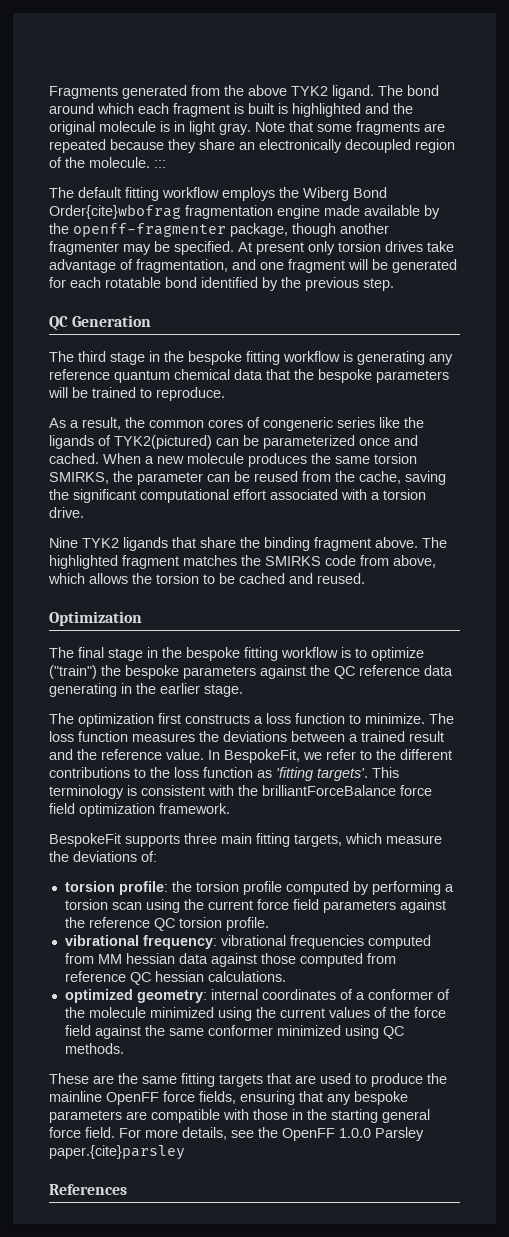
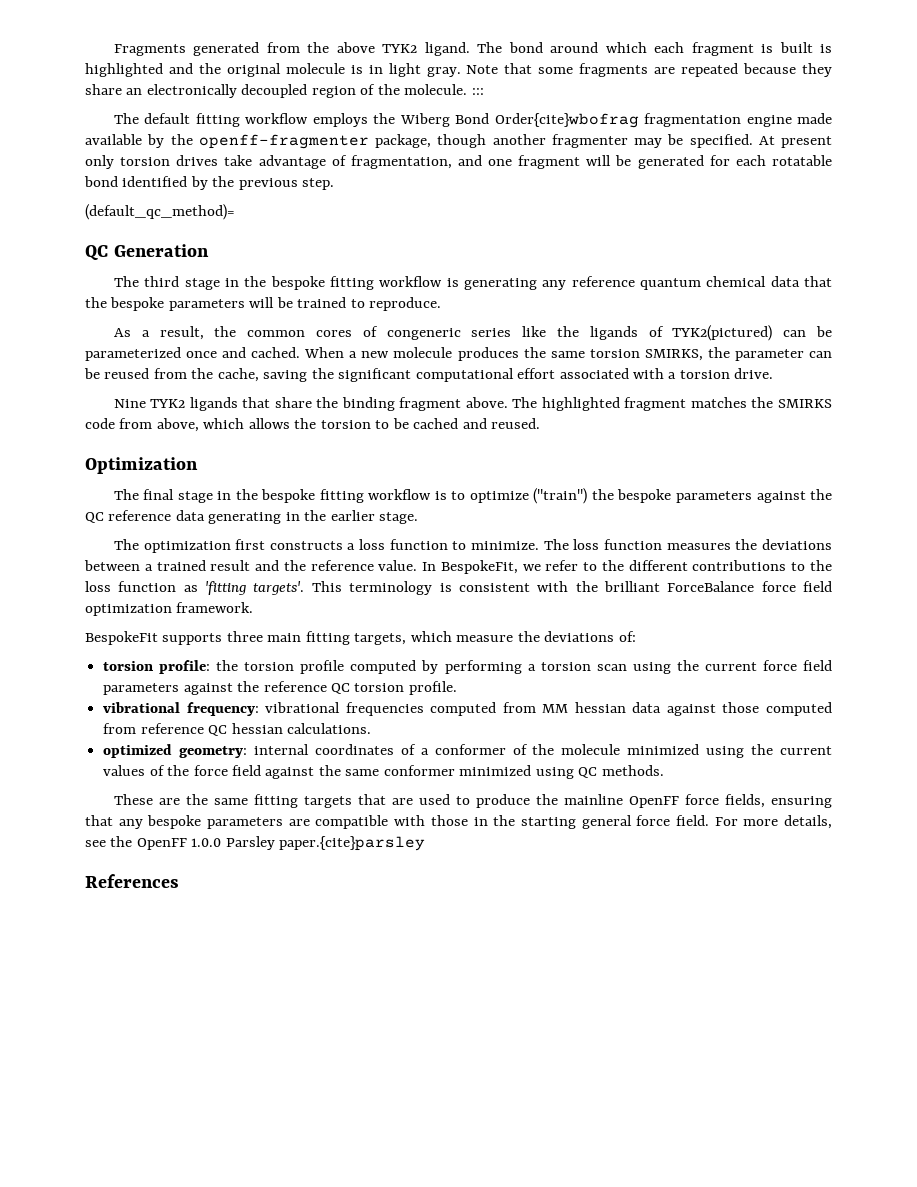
+ (default_qc_method)=
- This terminology is consistent with the brilliantForceBalance force field optimization framework.
+ This terminology is consistent with the brilliant ForceBalance force field optimization framework.

